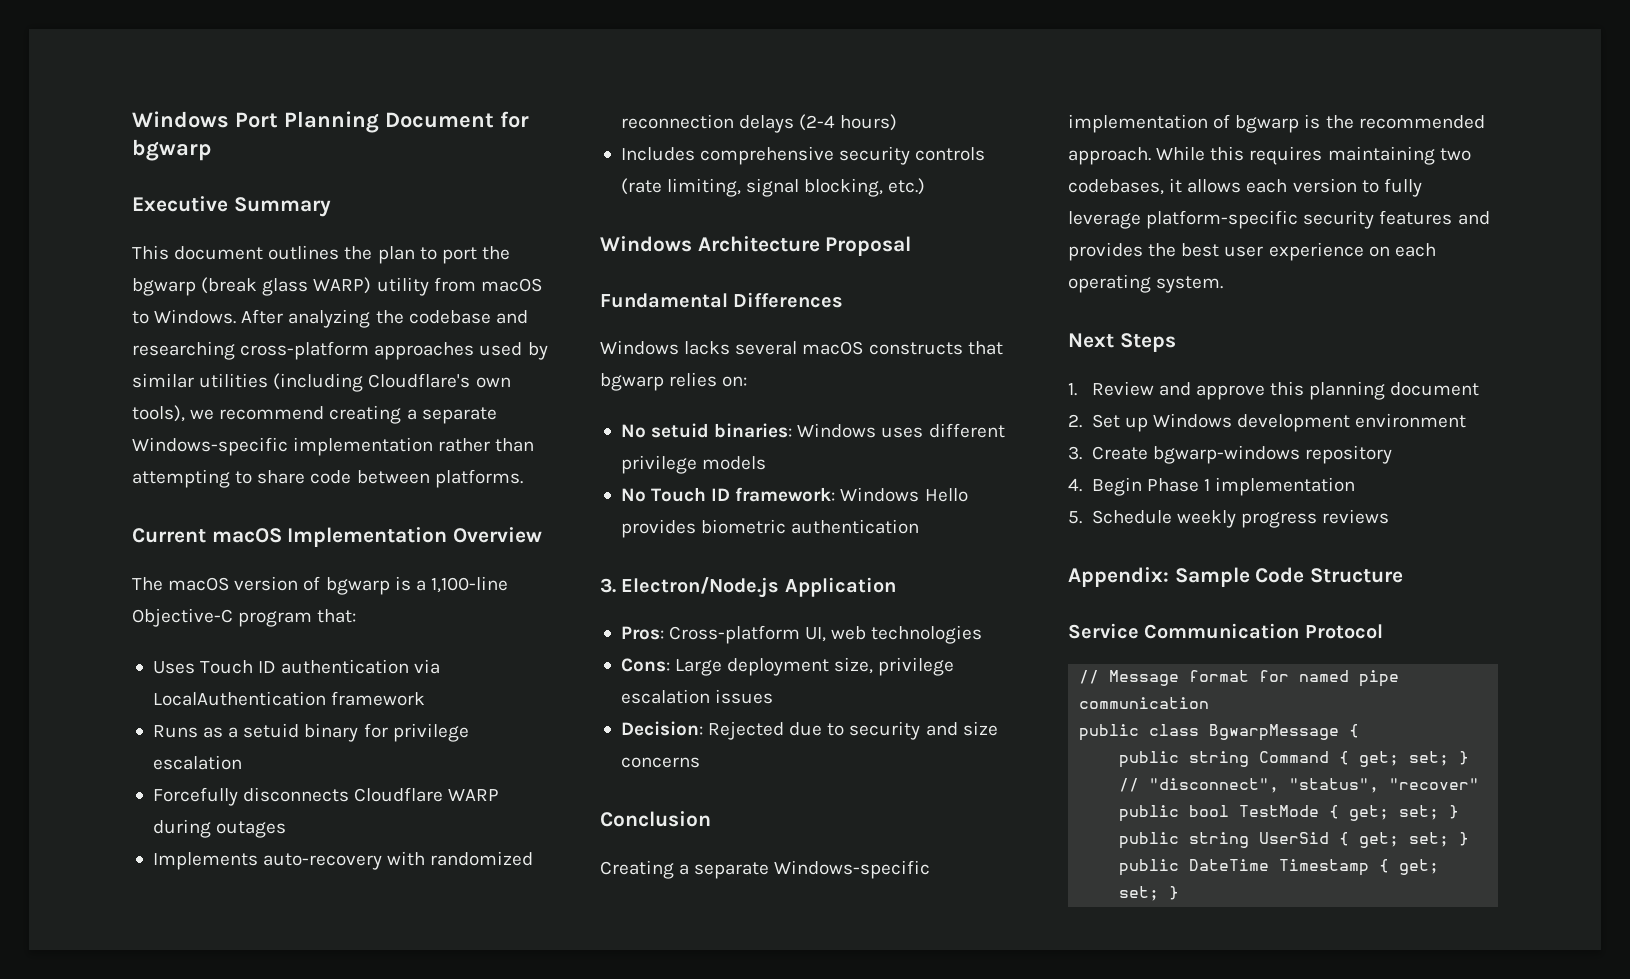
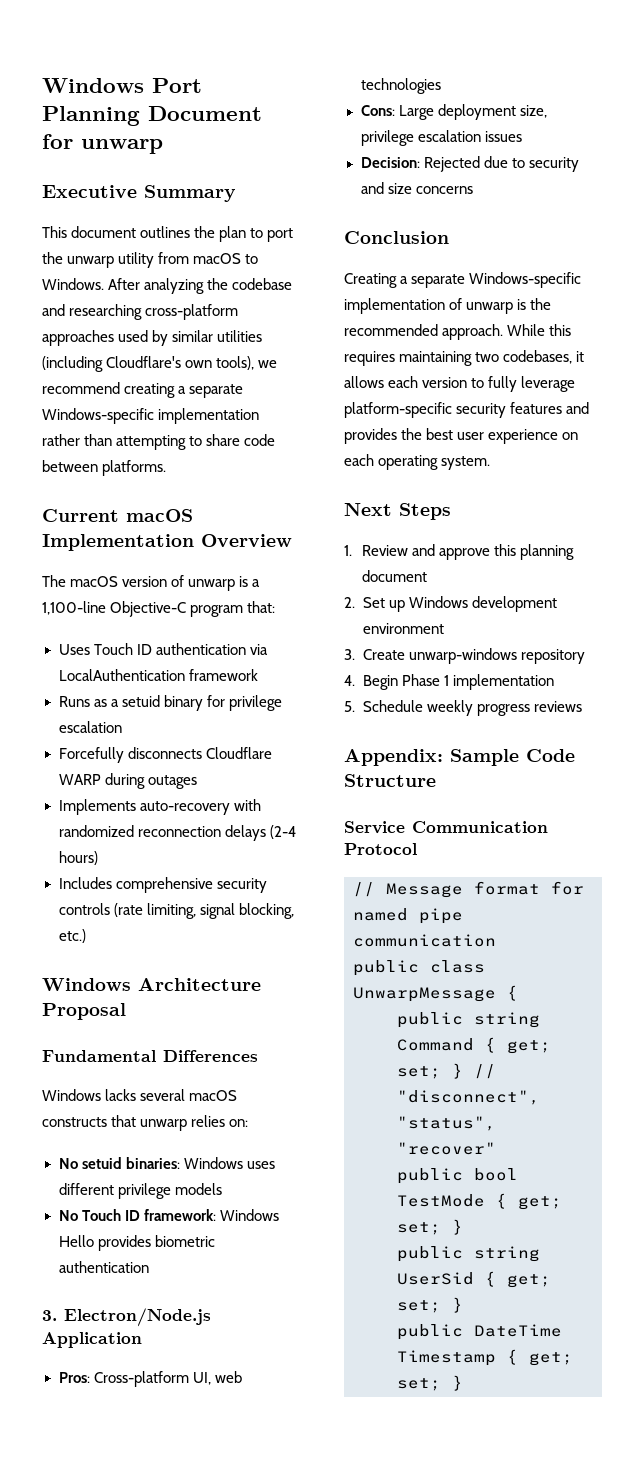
- Windows Port Planning Document for bgwarp
+ Windows Port Planning Document for unwarp
- This document outlines the plan to port the bgwarp (break glass WARP) utility from macOS to Windows.
+ This document outlines the plan to port the unwarp utility from macOS to Windows.
- The macOS version of bgwarp is a 1,100-line Objective-C program that:
+ The macOS version of unwarp is a 1,100-line Objective-C program that:
- Windows lacks several macOS constructs that bgwarp relies on:
+ Windows lacks several macOS constructs that unwarp relies on:
- Creating a separate Windows-specific implementation of bgwarp is the recommended approach.
+ Creating a separate Windows-specific implementation of unwarp is the recommended approach.
- 3. Create bgwarp-windows repository
+ 3. Create unwarp-windows repository
- public class BgwarpMessage {
+ public class UnwarpMessage {

